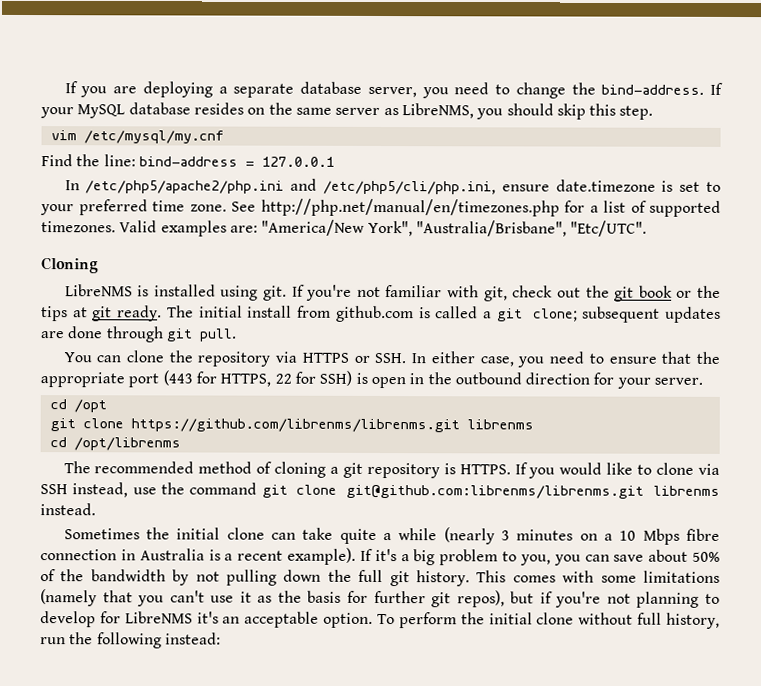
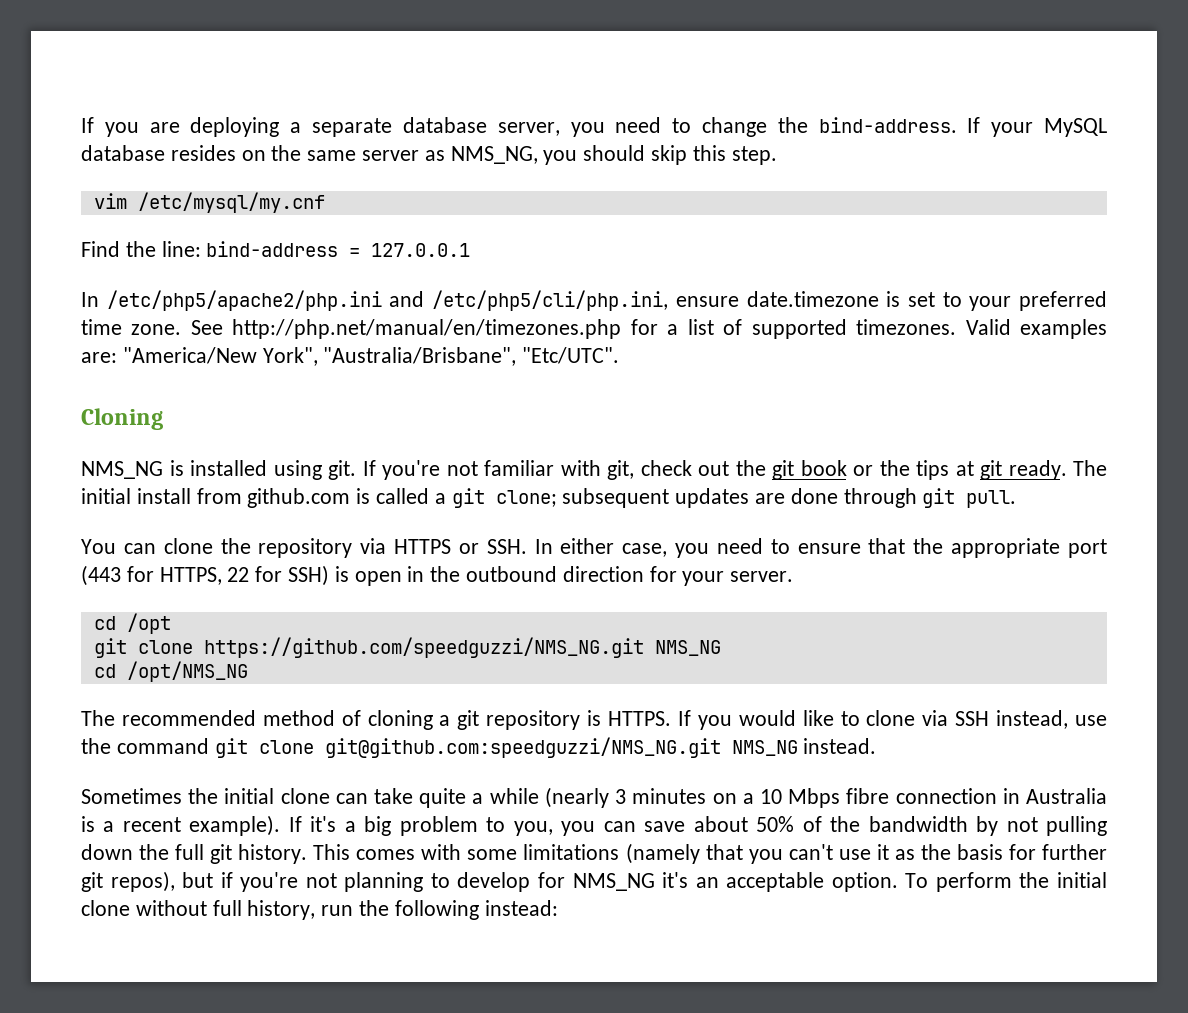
- If your MySQL database resides on the same server as LibreNMS, you should skip this step.
+ If your MySQL database resides on the same server as NMS_NG, you should skip this step.
- LibreNMS is installed using git.
+ NMS_NG is installed using git.
- git clone https://github.com/librenms/librenms.git librenms
- cd /opt/librenms
+ git clone https://github.com/speedguzzi/NMS_NG.git NMS_NG
+ cd /opt/NMS_NG
- If you would like to clone via SSH instead, use the command git clone git@github.com:librenms/librenms.git librenms instead.
+ If you would like to clone via SSH instead, use the command git clone git@github.com:speedguzzi/NMS_NG.git NMS_NG instead.
- This comes with some limitations (namely that you can't use it as the basis for further git repos), but if you're not planning to develop for LibreNMS it's an acceptable option.
+ This comes with some limitations (namely that you can't use it as the basis for further git repos), but if you're not planning to develop for NMS_NG it's an acceptable option.

